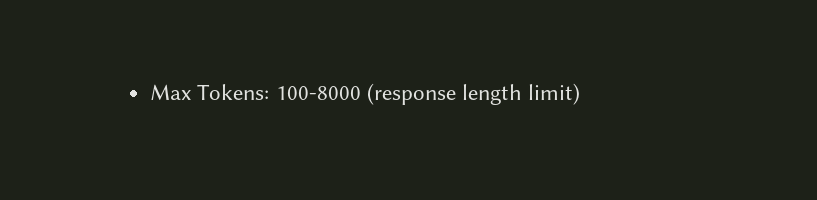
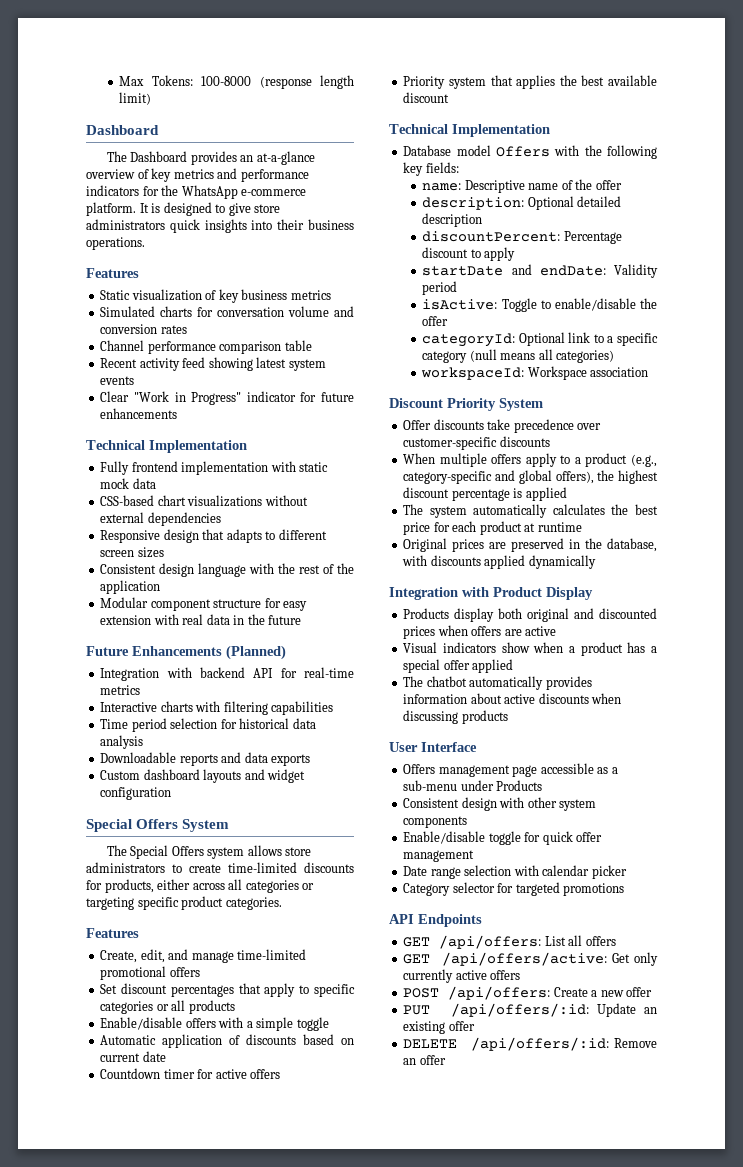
  Max Tokens: 100-8000 (response length limit)
+ Dashboard
+ The Dashboard provides an at-a-glance overview of key metrics and performance indicators for the WhatsApp e-commerce platform. It is designed to give store administrators quick insights into their business operations.
+ Features
+ Static visualization of key business metrics
+ Simulated charts for conversation volume and conversion rates
+ Channel performance comparison table
+ Recent activity feed showing latest system events
+ Clear "Work in Progress" indicator for future enhancements
+ Technical Implementation
+ Fully frontend implementation with static mock data
+ CSS-based chart visualizations without external dependencies
+ Responsive design that adapts to different screen sizes
+ Consistent design language with the rest of the application
+ Modular component structure for easy extension with real data in the future
+ Future Enhancements (Planned)
+ Integration with backend API for real-time metrics
+ Interactive charts with filtering capabilities
+ Time period selection for historical data analysis
+ Downloadable reports and data exports
+ Custom dashboard layouts and widget configuration
+ Special Offers System
+ The Special Offers system allows store administrators to create time-limited discounts for products, either across all categories or targeting specific product categories.
+ Features
+ Create, edit, and manage time-limited promotional offers
+ Set discount percentages that apply to specific categories or all products
+ Enable/disable offers with a simple toggle
+ Automatic application of discounts based on current date
+ Countdown timer for active offers
+ Priority system that applies the best available discount
+ Technical Implementation
+ Database model Offers with the following key fields:
+ name: Descriptive name of the offer
+ description: Optional detailed description
+ discountPercent: Percentage discount to apply
+ startDate and endDate: Validity period
+ isActive: Toggle to enable/disable the offer
+ categoryId: Optional link to a specific category (null means all categories)
+ workspaceId: Workspace association
+ Discount Priority System
+ Offer discounts take precedence over customer-specific discounts
+ When multiple offers apply to a product (e.g., category-specific and global offers), the highest discount percentage is applied
+ The system automatically calculates the best price for each product at runtime
+ Original prices are preserved in the database, with discounts applied dynamically
+ Integration with Product Display
+ Products display both original and discounted prices when offers are active
+ Visual indicators show when a product has a special offer applied
+ The chatbot automatically provides information about active discounts when discussing products
+ User Interface
+ Offers management page accessible as a sub-menu under Products
+ Consistent design with other system components
+ Enable/disable toggle for quick offer management
+ Date range selection with calendar picker
+ Category selector for targeted promotions
+ API Endpoints
+ GET /api/offers: List all offers
+ GET /api/offers/active: Get only currently active offers
+ POST /api/offers: Create a new offer
+ PUT /api/offers/:id: Update an existing offer
+ DELETE /api/offers/:id: Remove an offer

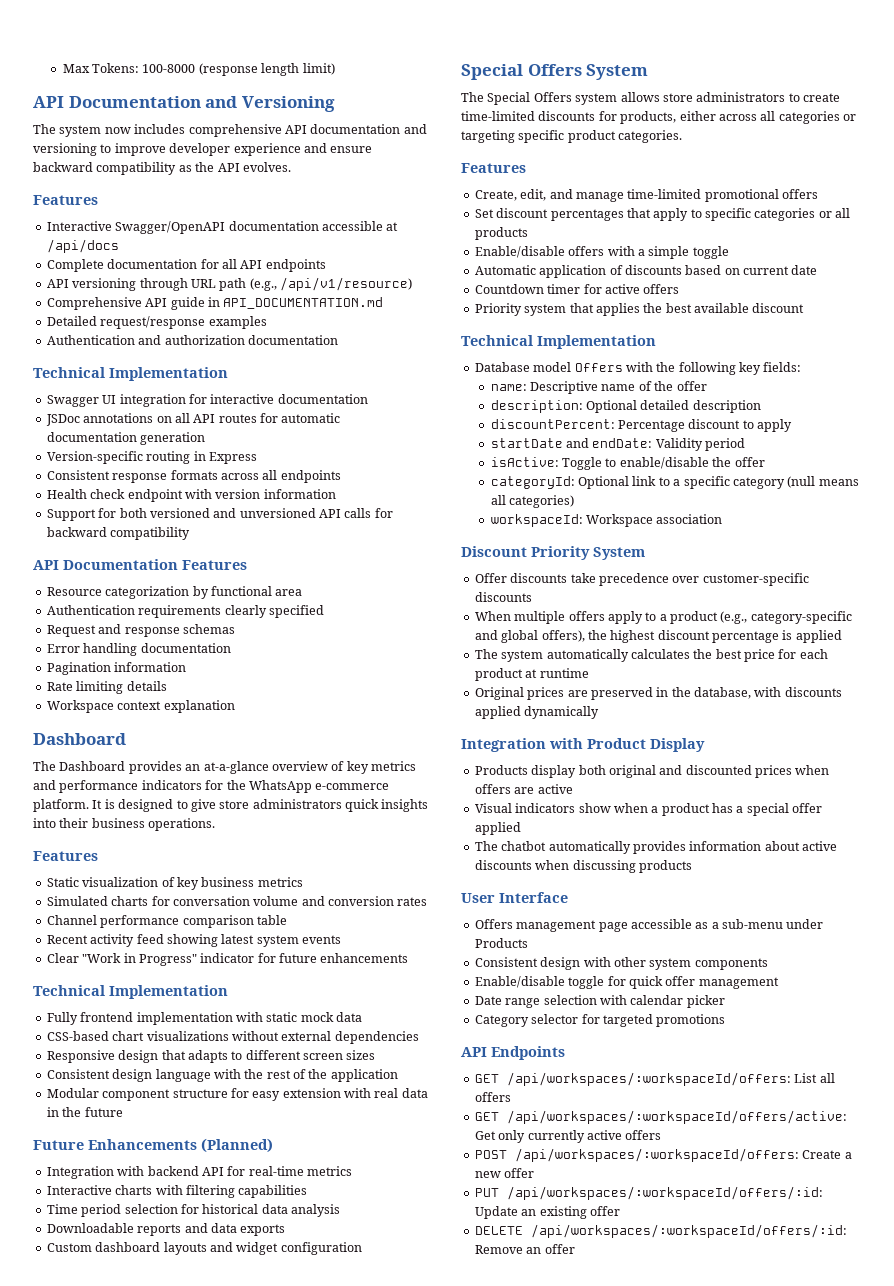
+ API Documentation and Versioning
+ The system now includes comprehensive API documentation and versioning to improve developer experience and ensure backward compatibility as the API evolves.
+ Features
+ Interactive Swagger/OpenAPI documentation accessible at /api/docs
+ Complete documentation for all API endpoints
+ API versioning through URL path (e.g., /api/v1/resource)
+ Comprehensive API guide in API_DOCUMENTATION.md
+ Detailed request/response examples
+ Authentication and authorization documentation
+ Technical Implementation
+ Swagger UI integration for interactive documentation
+ JSDoc annotations on all API routes for automatic documentation generation
+ Version-specific routing in Express
+ Consistent response formats across all endpoints
+ Health check endpoint with version information
+ Support for both versioned and unversioned API calls for backward compatibility
+ API Documentation Features
+ Resource categorization by functional area
+ Authentication requirements clearly specified
+ Request and response schemas
+ Error handling documentation
+ Pagination information
+ Rate limiting details
+ Workspace context explanation
- GET /api/offers: List all offers
+ GET /api/workspaces/:workspaceId/offers: List all offers
- GET /api/offers/active: Get only currently active offers
+ GET /api/workspaces/:workspaceId/offers/active: Get only currently active offers
- POST /api/offers: Create a new offer
+ POST /api/workspaces/:workspaceId/offers: Create a new offer
- PUT /api/offers/:id: Update an existing offer
+ PUT /api/workspaces/:workspaceId/offers/:id: Update an existing offer
- DELETE /api/offers/:id: Remove an offer
+ DELETE /api/workspaces/:workspaceId/offers/:id: Remove an offer

